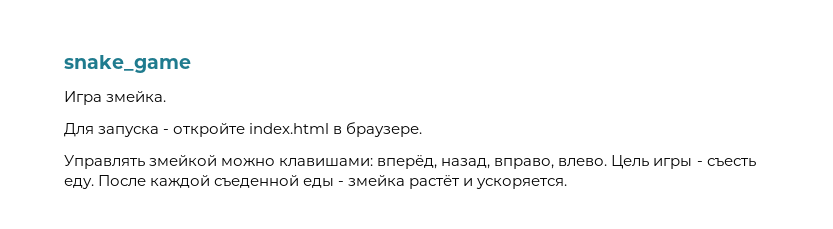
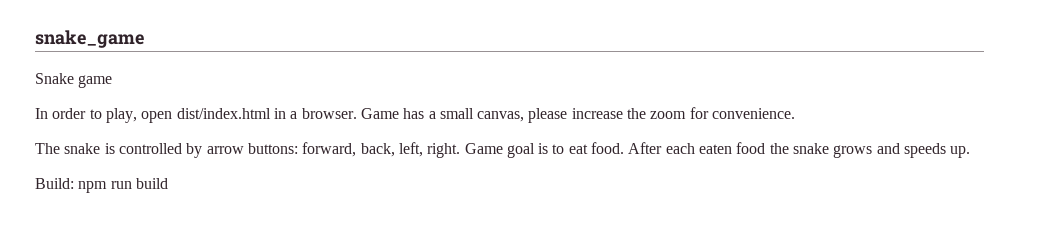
- Игра змейка.
- Для запуска - откройте index.html в браузере.
- Управлять змейкой можно клавишами: вперёд, назад, вправо, влево. Цель игры - съесть еду. После каждой съеденной еды - змейка растёт и ускоряется.
+ Snake game
+ In order to play, open dist/index.html in a browser. Game has a small canvas, please increase the zoom for convenience.
+ The snake is controlled by arrow buttons: forward, back, left, right. Game goal is to eat food. After each eaten food the snake grows and speeds up.
+ Build: npm run build

